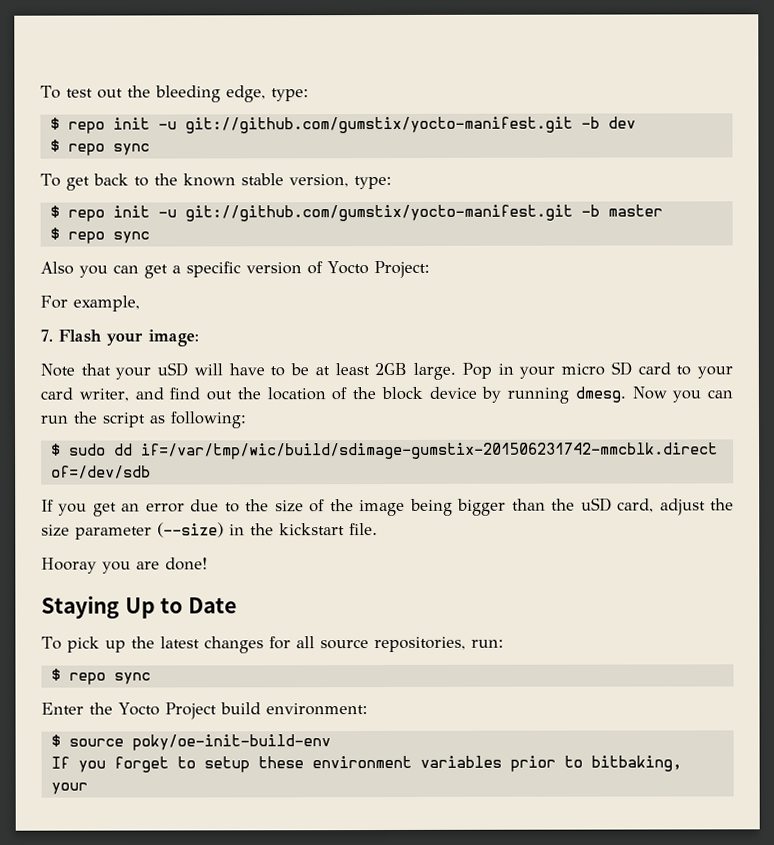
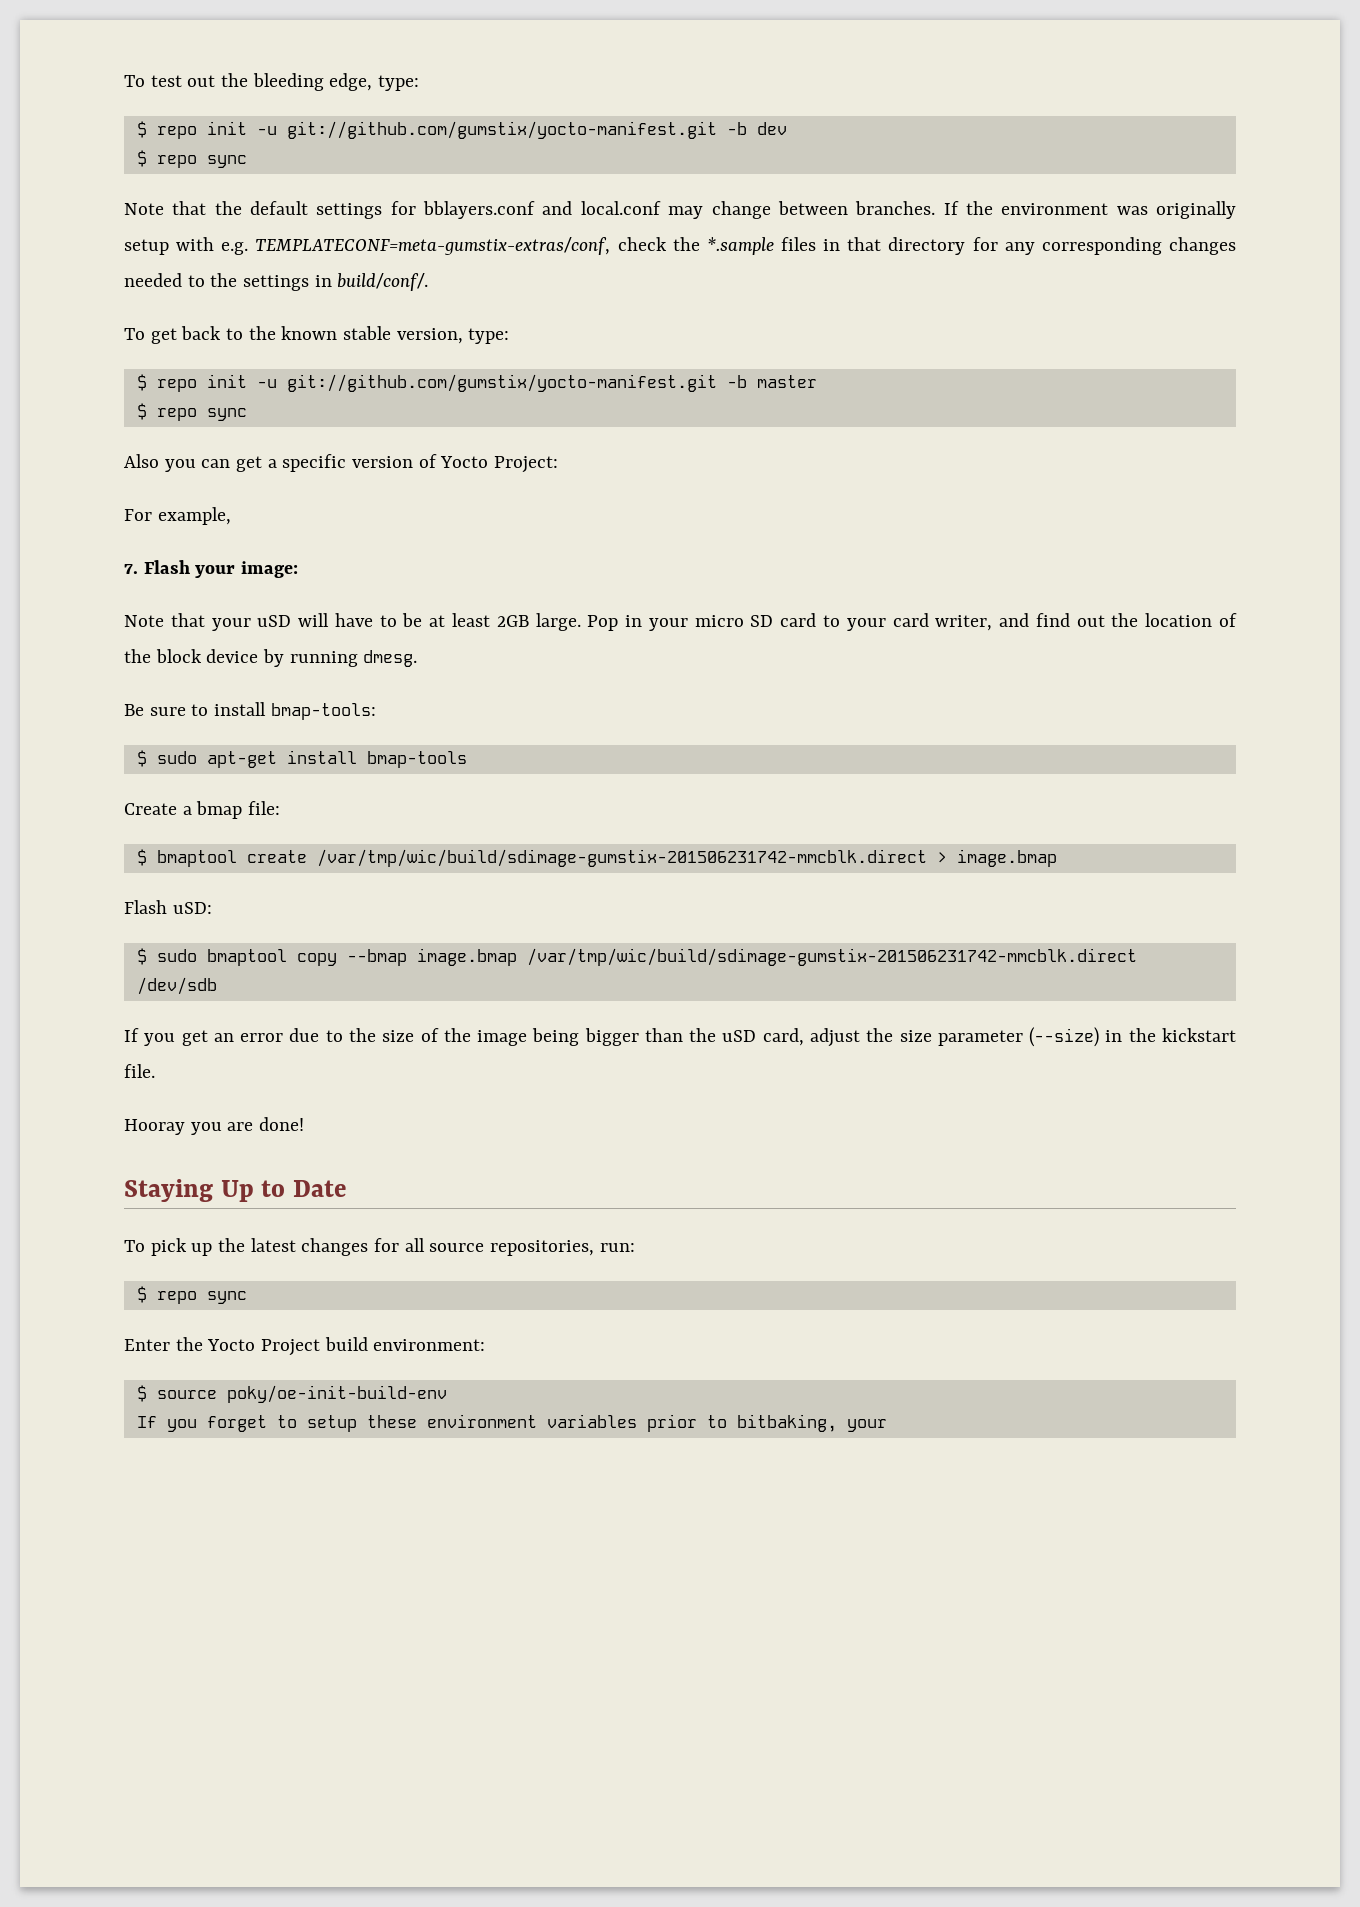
+ Note that the default settings for bblayers.conf and local.conf may change between branches. If the environment was originally setup with e.g. TEMPLATECONF=meta-gumstix-extras/conf, check the *.sample files in that directory for any corresponding changes needed to the settings in build/conf/.
- Pop in your micro SD card to your card writer, and find out the location of the block device by running dmesg. Now you can run the script as following:
- $ sudo dd if=/var/tmp/wic/build/sdimage-gumstix-201506231742-mmcblk.direct of=/dev/sdb
+ Pop in your micro SD card to your card writer, and find out the location of the block device by running dmesg.
+ Be sure to install bmap-tools:
+ $ sudo apt-get install bmap-tools
+ Create a bmap file:
+ $ bmaptool create /var/tmp/wic/build/sdimage-gumstix-201506231742-mmcblk.direct > image.bmap
+ Flash uSD:
+ $ sudo bmaptool copy --bmap image.bmap /var/tmp/wic/build/sdimage-gumstix-201506231742-mmcblk.direct /dev/sdb

